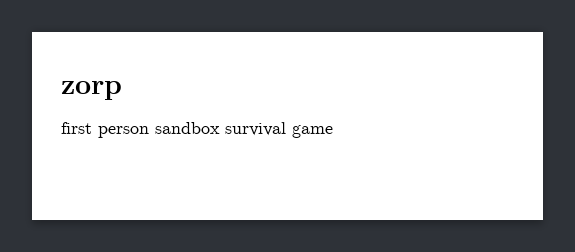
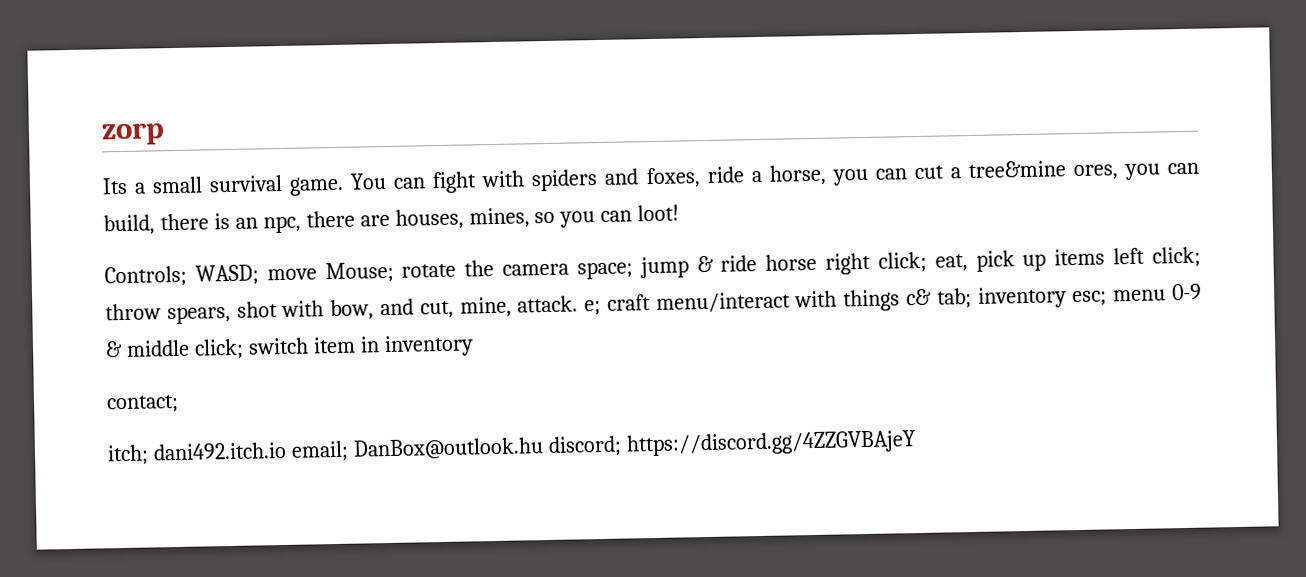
- first person sandbox survival game
+ Its a small survival game. You can fight with spiders and foxes, ride a horse, you can cut a tree&mine ores, you can build, there is an npc, there are houses, mines, so you can loot!
+ Controls; WASD; move Mouse; rotate the camera space; jump & ride horse right click; eat, pick up items left click; throw spears, shot with bow, and cut, mine, attack. e; craft menu/interact with things c& tab; inventory esc; menu 0-9 & middle click; switch item in inventory
+ contact;
+ itch; dani492.itch.io email; DanBox@outlook.hu discord; https://discord.gg/4ZZGVBAjeY

